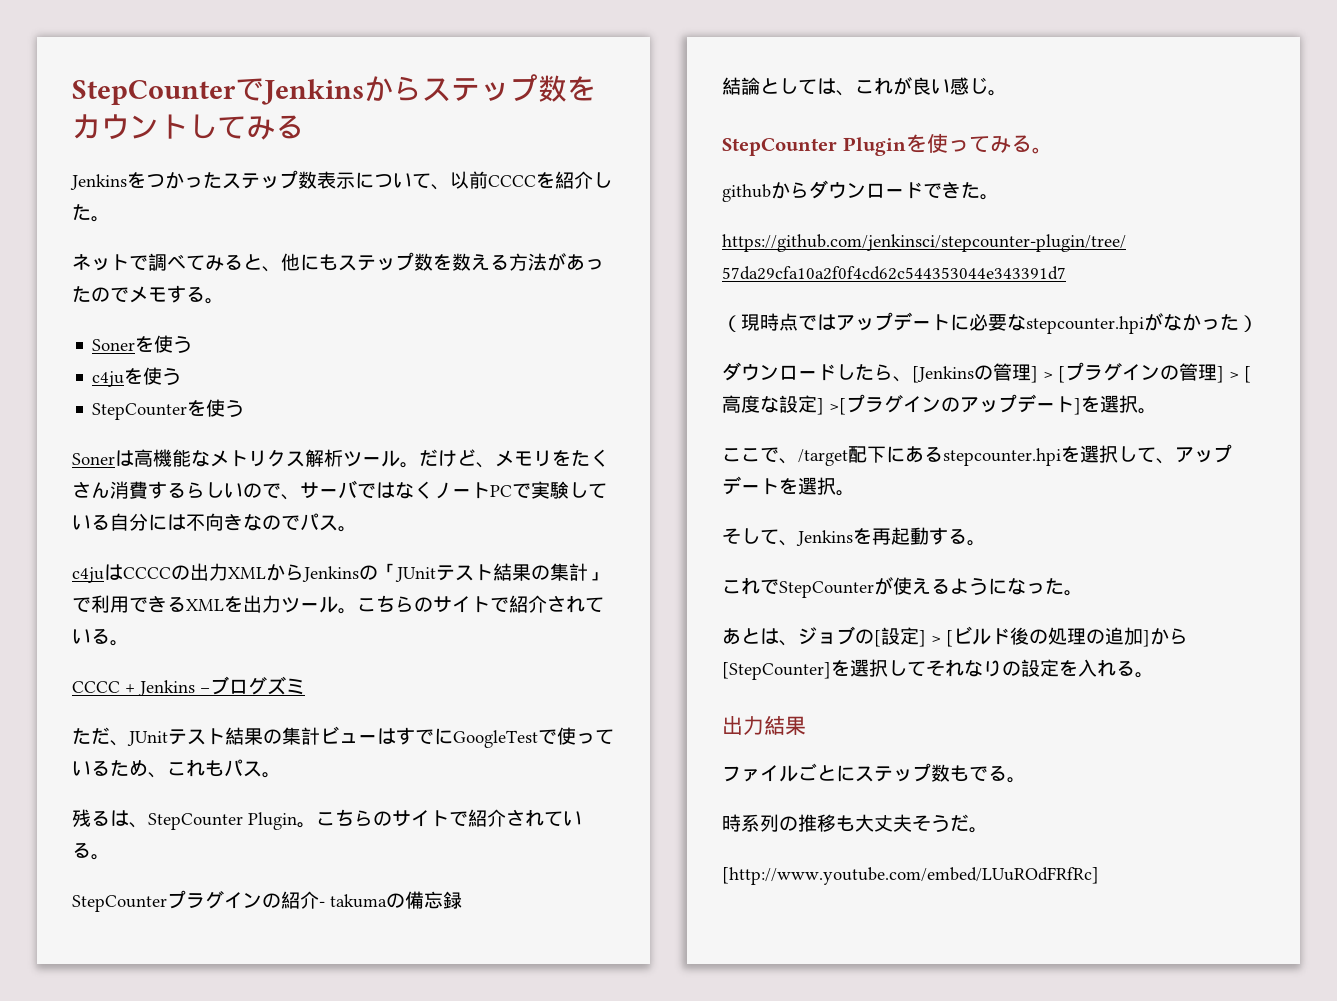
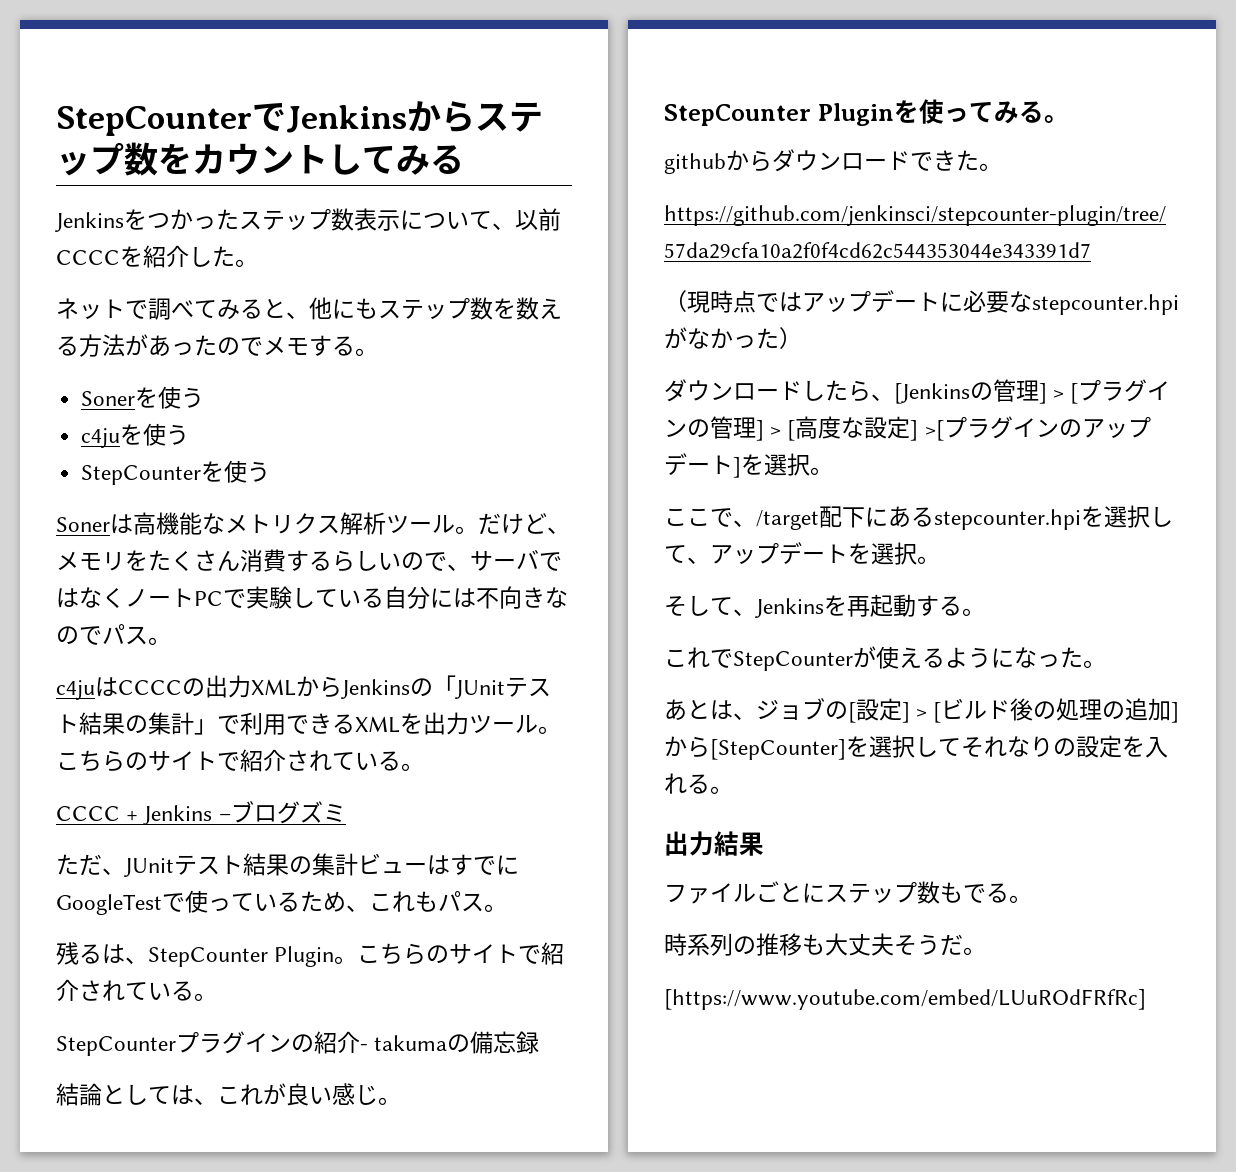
- [http://www.youtube.com/embed/LUuROdFRfRc]
+ [https://www.youtube.com/embed/LUuROdFRfRc]

